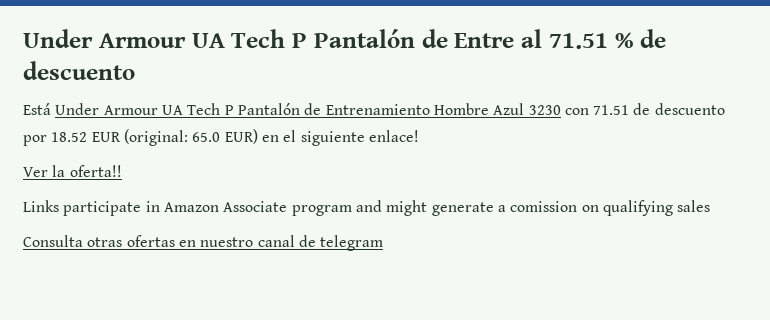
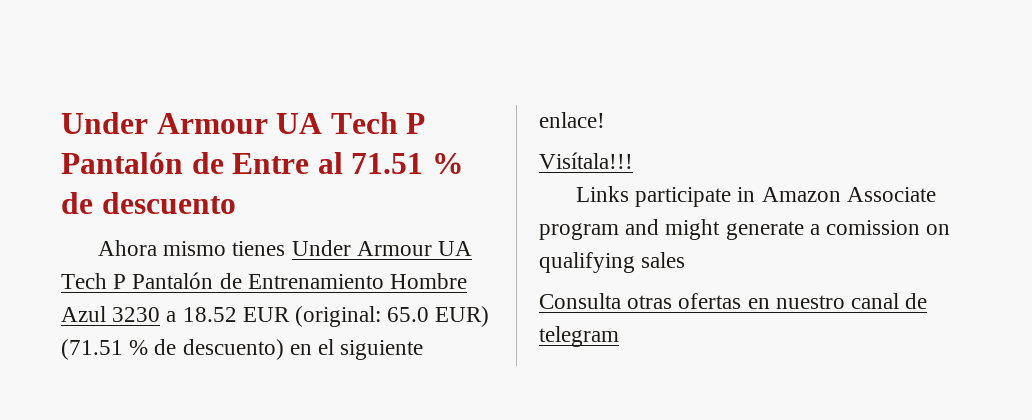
- Está Under Armour UA Tech P Pantalón de Entrenamiento Hombre Azul 3230 con 71.51 de descuento por 18.52 EUR (original: 65.0 EUR) en el siguiente enlace!
+ Ahora mismo tienes Under Armour UA Tech P Pantalón de Entrenamiento Hombre Azul 3230 a 18.52 EUR (original: 65.0 EUR) (71.51 % de descuento) en el siguiente enlace!
- Ver la oferta!!
+ Visítala!!!

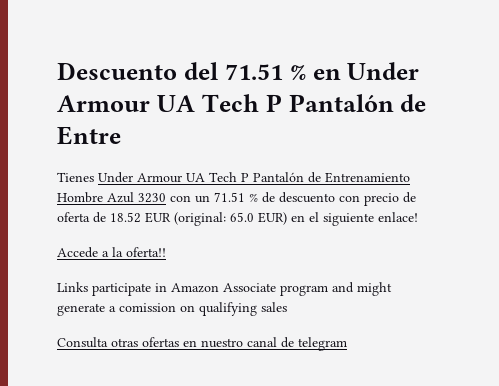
- Under Armour UA Tech P Pantalón de Entre al 71.51 % de descuento
- Ahora mismo tienes Under Armour UA Tech P Pantalón de Entrenamiento Hombre Azul 3230 a 18.52 EUR (original: 65.0 EUR) (71.51 % de descuento) en el siguiente enlace!
+ Descuento del 71.51 % en Under Armour UA Tech P Pantalón de Entre
+ Tienes Under Armour UA Tech P Pantalón de Entrenamiento Hombre Azul 3230 con un 71.51 % de descuento con precio de oferta de 18.52 EUR (original: 65.0 EUR) en el siguiente enlace!
- Visítala!!!
+ Accede a la oferta!!

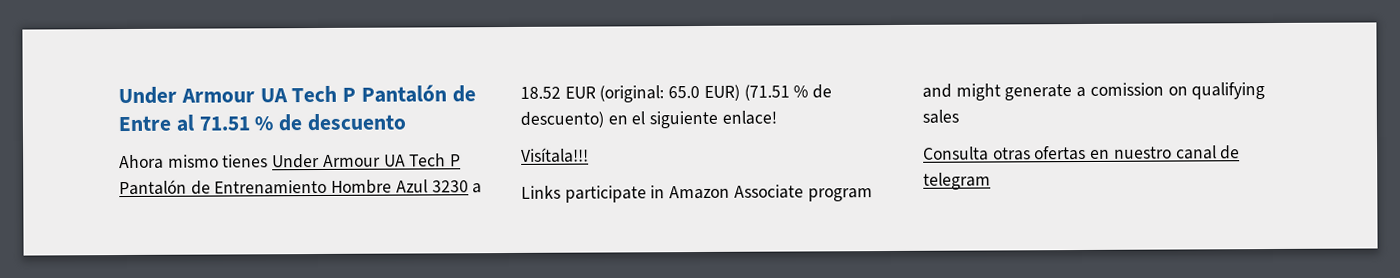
- Descuento del 71.51 % en Under Armour UA Tech P Pantalón de Entre
- Tienes Under Armour UA Tech P Pantalón de Entrenamiento Hombre Azul 3230 con un 71.51 % de descuento con precio de oferta de 18.52 EUR (original: 65.0 EUR) en el siguiente enlace!
+ Under Armour UA Tech P Pantalón de Entre al 71.51 % de descuento
+ Ahora mismo tienes Under Armour UA Tech P Pantalón de Entrenamiento Hombre Azul 3230 a 18.52 EUR (original: 65.0 EUR) (71.51 % de descuento) en el siguiente enlace!
- Accede a la oferta!!
+ Visítala!!!

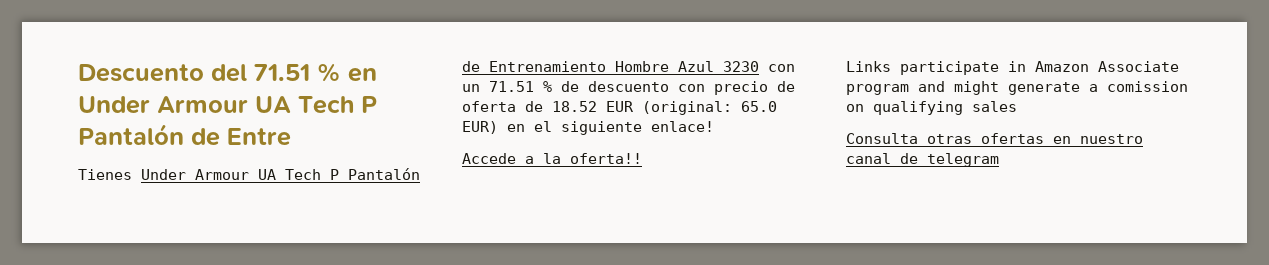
- Under Armour UA Tech P Pantalón de Entre al 71.51 % de descuento
- Ahora mismo tienes Under Armour UA Tech P Pantalón de Entrenamiento Hombre Azul 3230 a 18.52 EUR (original: 65.0 EUR) (71.51 % de descuento) en el siguiente enlace!
+ Descuento del 71.51 % en Under Armour UA Tech P Pantalón de Entre
+ Tienes Under Armour UA Tech P Pantalón de Entrenamiento Hombre Azul 3230 con un 71.51 % de descuento con precio de oferta de 18.52 EUR (original: 65.0 EUR) en el siguiente enlace!
- Visítala!!!
+ Accede a la oferta!!

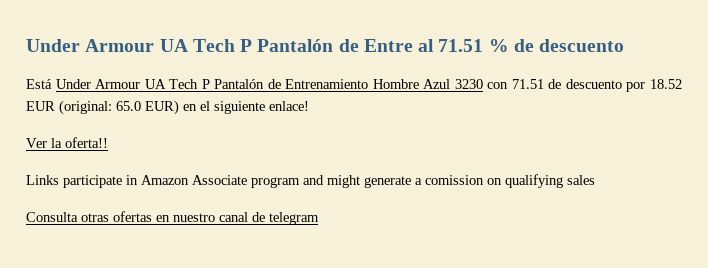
- Descuento del 71.51 % en Under Armour UA Tech P Pantalón de Entre
- Tienes Under Armour UA Tech P Pantalón de Entrenamiento Hombre Azul 3230 con un 71.51 % de descuento con precio de oferta de 18.52 EUR (original: 65.0 EUR) en el siguiente enlace!
+ Under Armour UA Tech P Pantalón de Entre al 71.51 % de descuento
+ Está Under Armour UA Tech P Pantalón de Entrenamiento Hombre Azul 3230 con 71.51 de descuento por 18.52 EUR (original: 65.0 EUR) en el siguiente enlace!
- Accede a la oferta!!
+ Ver la oferta!!

